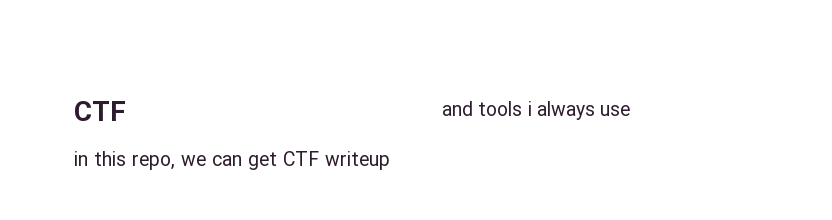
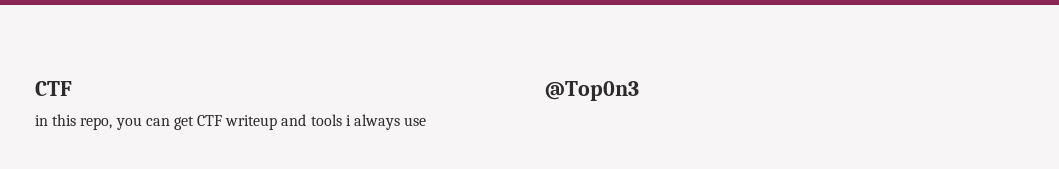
- in this repo, we can get CTF writeup and tools i always use
+ in this repo, you can get CTF writeup and tools i always use
+ @Top0n3

